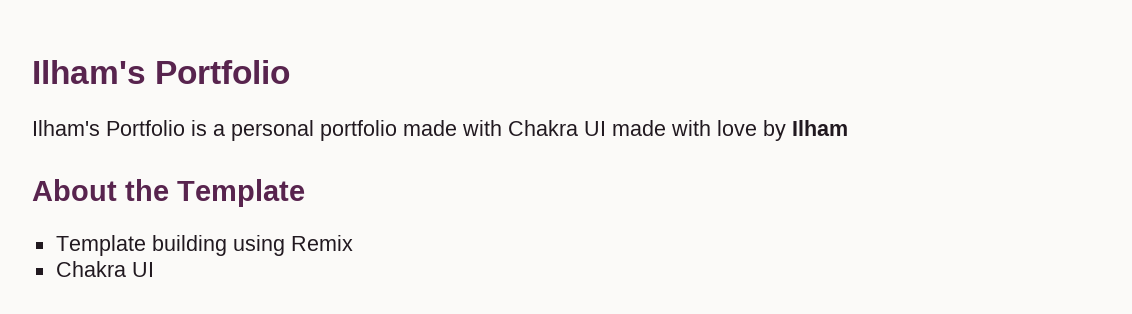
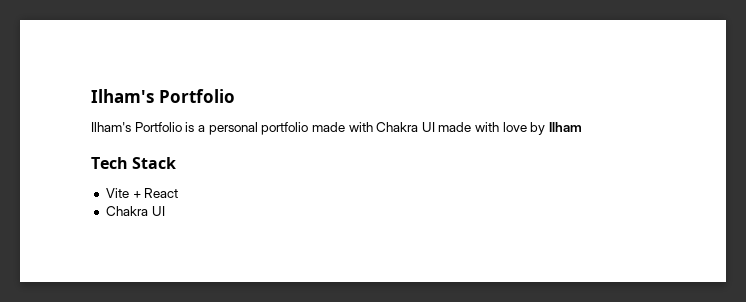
- About the Template
- Template building using Remix
+ Tech Stack
+ Vite + React

